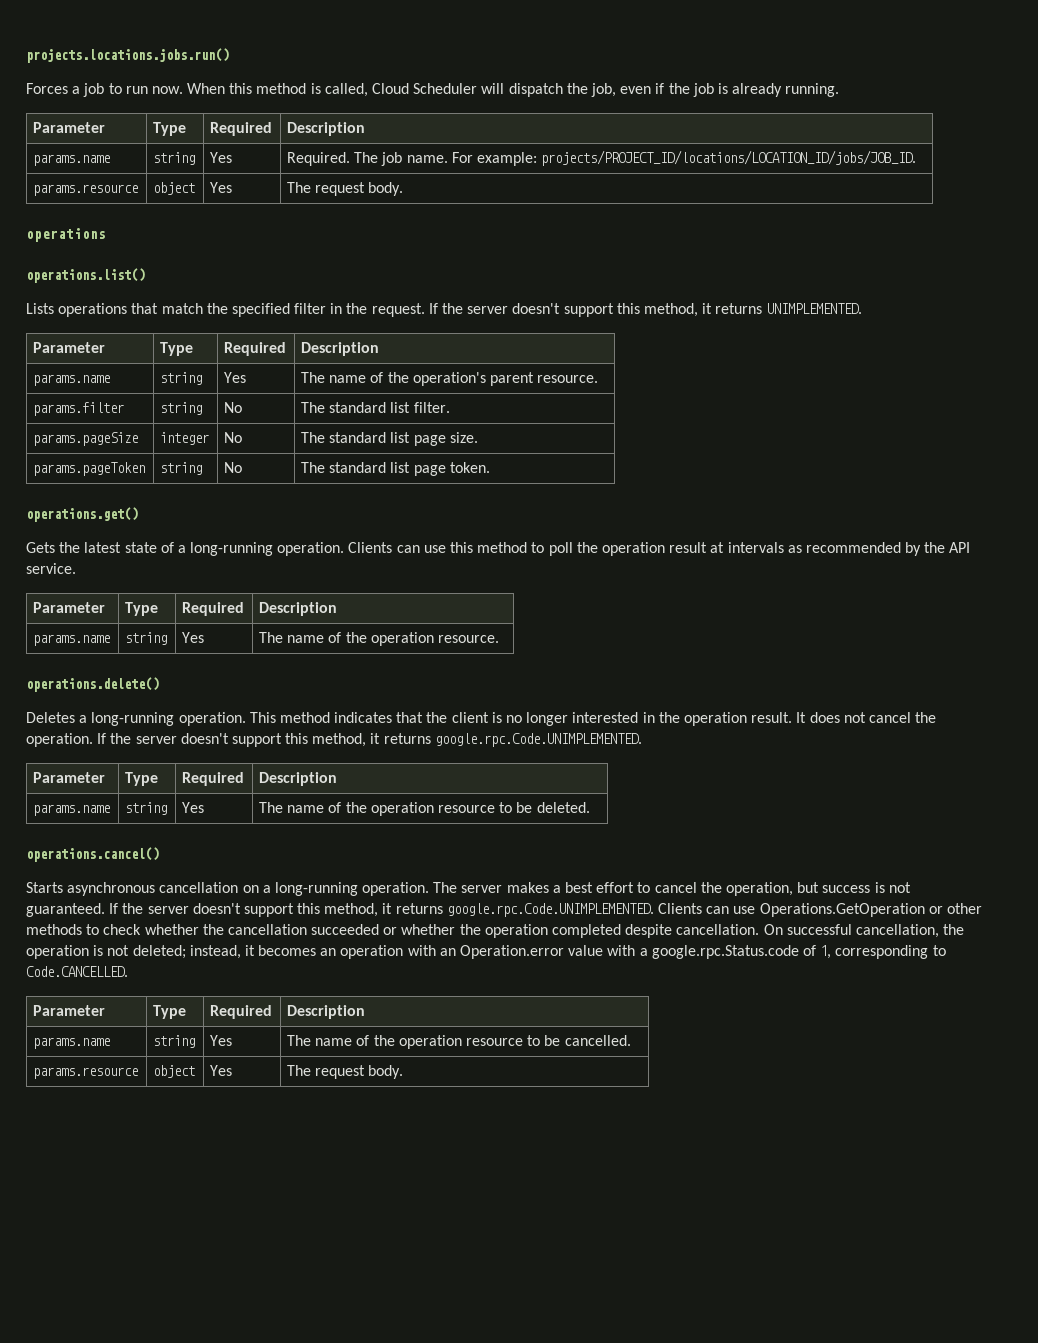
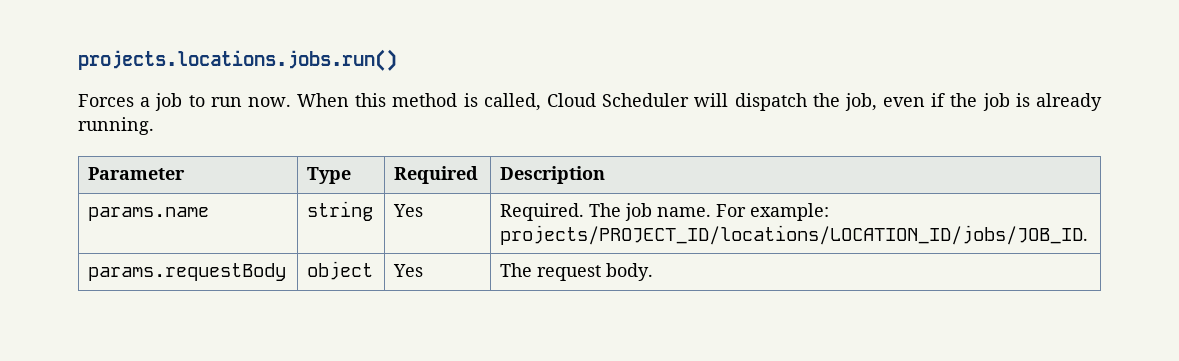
  params.name | string | Yes | Required. The job name. For example: projects/PROJECT_ID/locations/LOCATION_ID/jobs/JOB_ID.
- params.resource | object | Yes | The request body.
- operations
- operations.list()
- Lists operations that match the specified filter in the request. If the server doesn't support this method, it returns UNIMPLEMENTED.
- Parameter | Type | Required | Description
- params.name | string | Yes | The name of the operation's parent resource.
- params.filter | string | No | The standard list filter.
- params.pageSize | integer | No | The standard list page size.
- params.pageToken | string | No | The standard list page token.
- operations.get()
- Gets the latest state of a long-running operation. Clients can use this method to poll the operation result at intervals as recommended by the API service.
- Parameter | Type | Required | Description
- params.name | string | Yes | The name of the operation resource.
- operations.delete()
- Deletes a long-running operation. This method indicates that the client is no longer interested in the operation result. It does not cancel the operation. If the server doesn't support this method, it returns google.rpc.Code.UNIMPLEMENTED.
- Parameter | Type | Required | Description
- params.name | string | Yes | The name of the operation resource to be deleted.
- operations.cancel()
- Starts asynchronous cancellation on a long-running operation. The server makes a best effort to cancel the operation, but success is not guaranteed. If the server doesn't support this method, it returns google.rpc.Code.UNIMPLEMENTED. Clients can use Operations.GetOperation or other methods to check whether the cancellation succeeded or whether the operation completed despite cancellation. On successful cancellation, the operation is not deleted; instead, it becomes an operation with an Operation.error value with a google.rpc.Status.code of 1, corresponding to Code.CANCELLED.
- Parameter | Type | Required | Description
- params.name | string | Yes | The name of the operation resource to be cancelled.
- params.resource | object | Yes | The request body.
+ params.requestBody | object | Yes | The request body.

